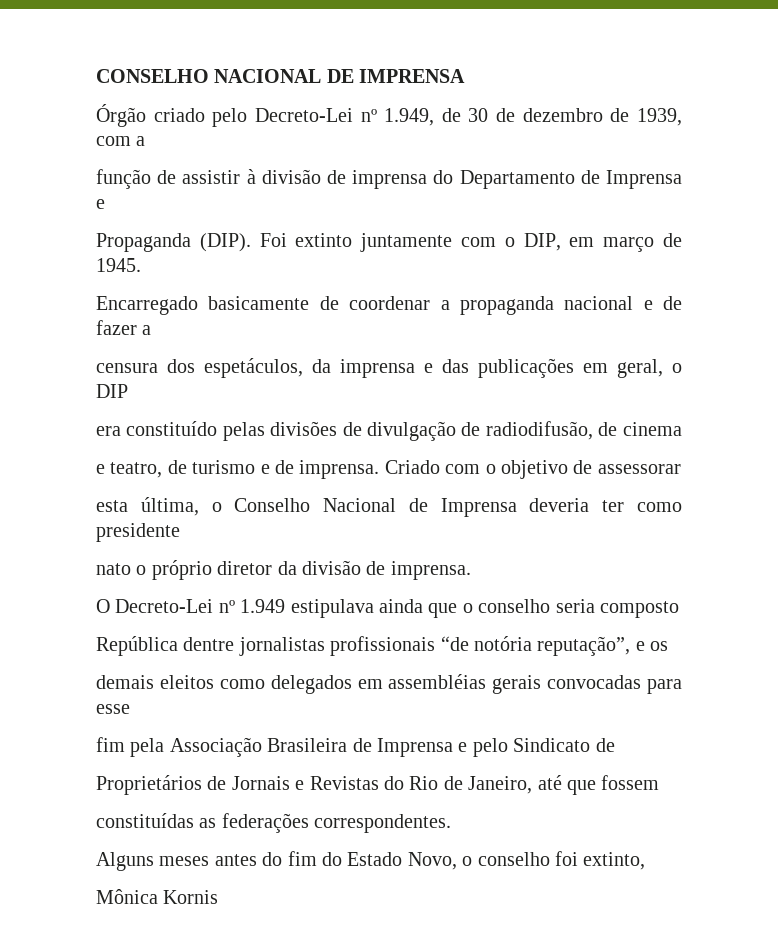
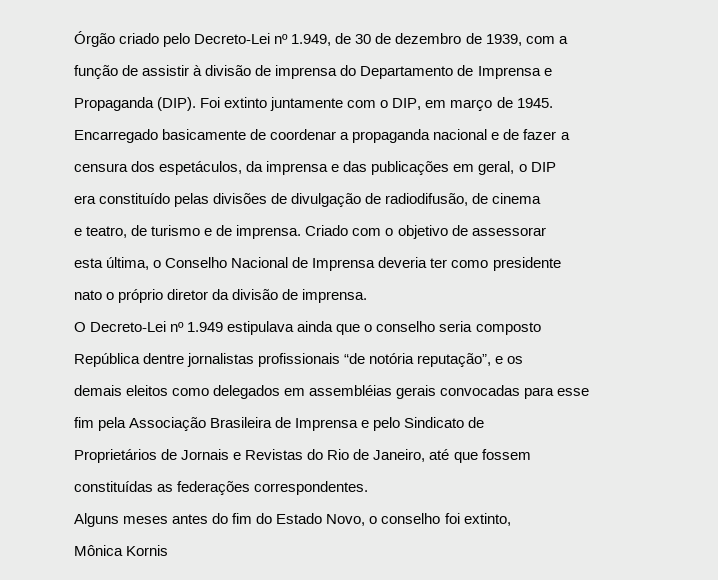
- CONSELHO NACIONAL DE IMPRENSA

